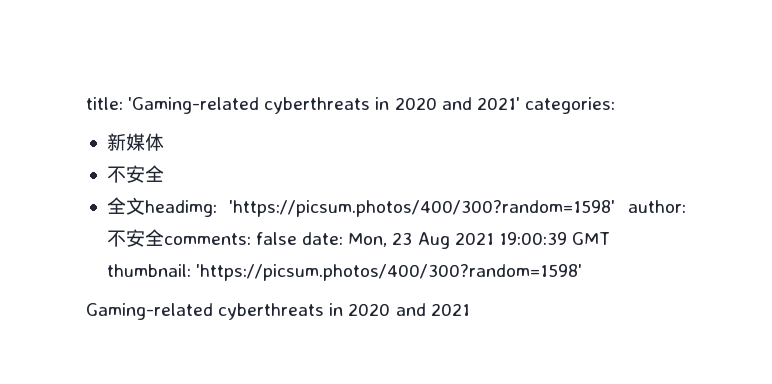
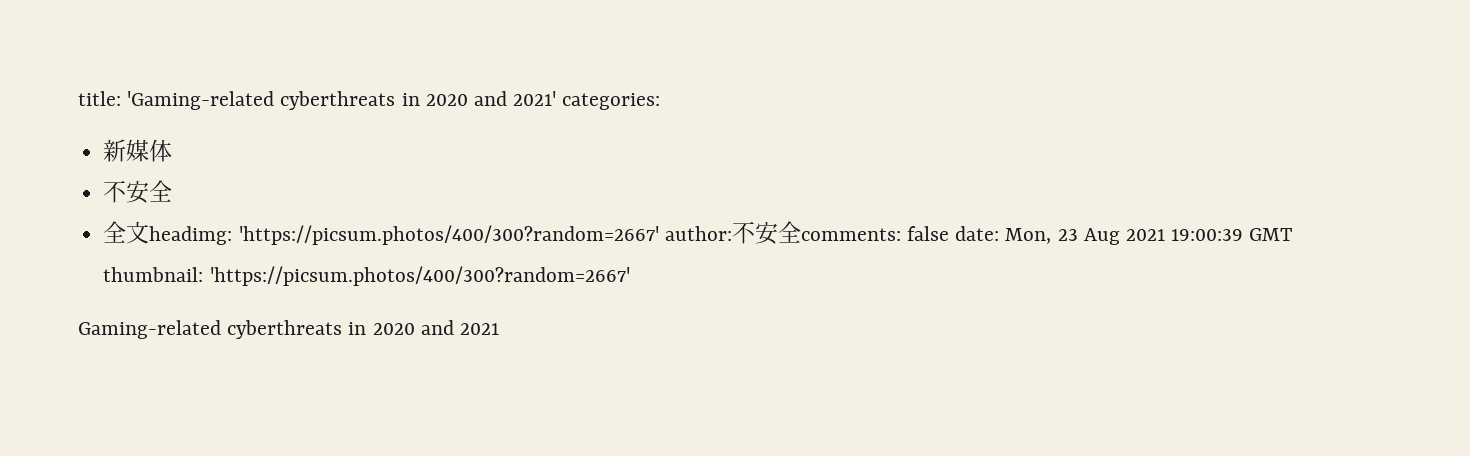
- 全文headimg: 'https://picsum.photos/400/300?random=1598' author:不安全comments: false date: Mon, 23 Aug 2021 19:00:39 GMT thumbnail: 'https://picsum.photos/400/300?random=1598'
+ 全文headimg: 'https://picsum.photos/400/300?random=2667' author:不安全comments: false date: Mon, 23 Aug 2021 19:00:39 GMT thumbnail: 'https://picsum.photos/400/300?random=2667'

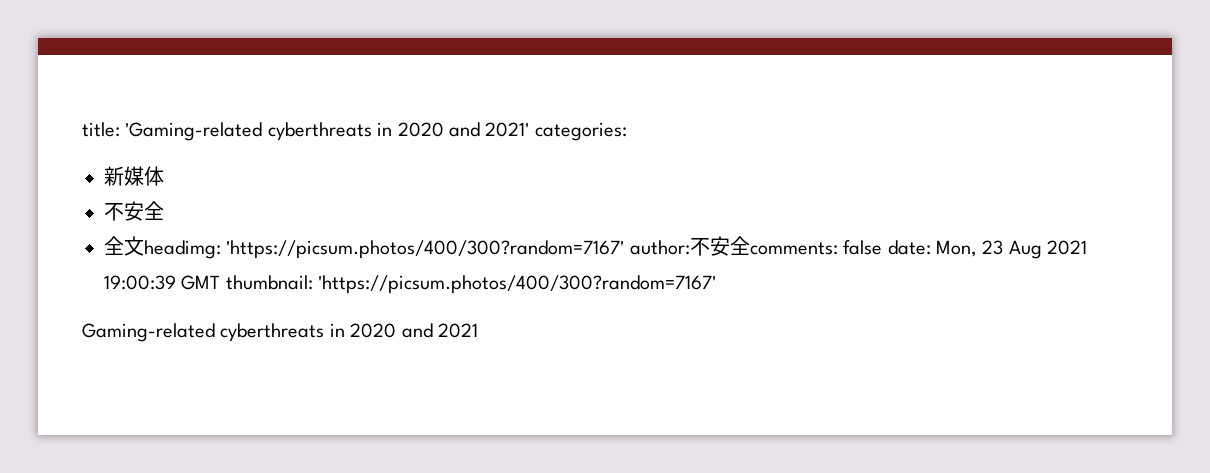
- 全文headimg: 'https://picsum.photos/400/300?random=2667' author:不安全comments: false date: Mon, 23 Aug 2021 19:00:39 GMT thumbnail: 'https://picsum.photos/400/300?random=2667'
+ 全文headimg: 'https://picsum.photos/400/300?random=7167' author:不安全comments: false date: Mon, 23 Aug 2021 19:00:39 GMT thumbnail: 'https://picsum.photos/400/300?random=7167'

